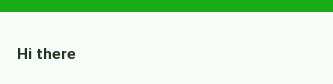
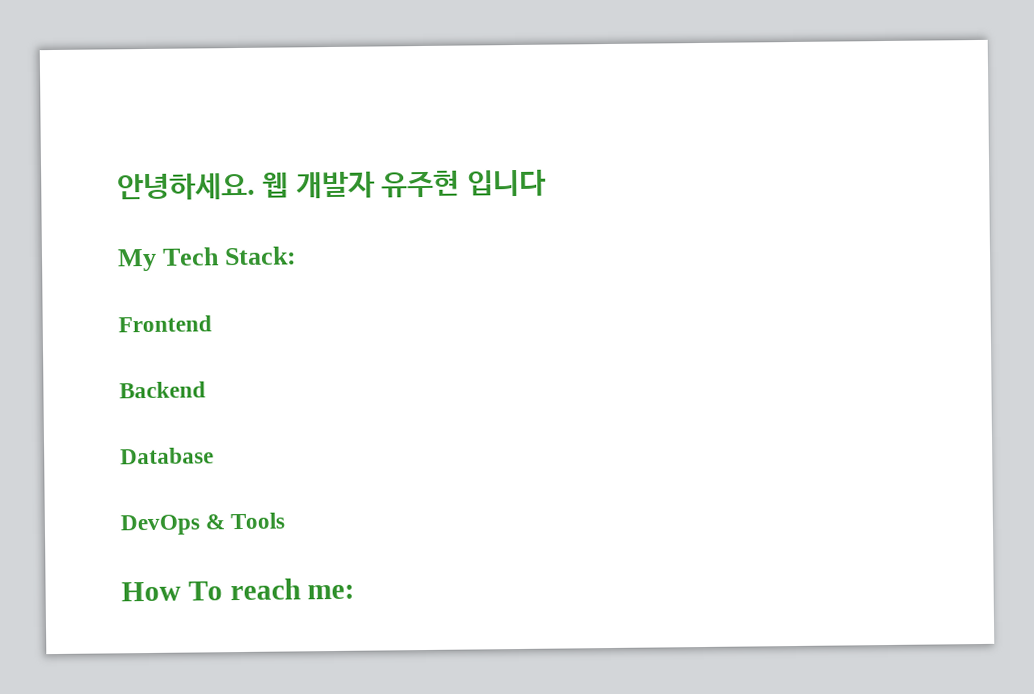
- Hi there
+ 안녕하세요. 웹 개발자 유주현 입니다
+ My Tech Stack:
+ Frontend
+ Backend
+ Database
+ DevOps & Tools
+ How To reach me:

